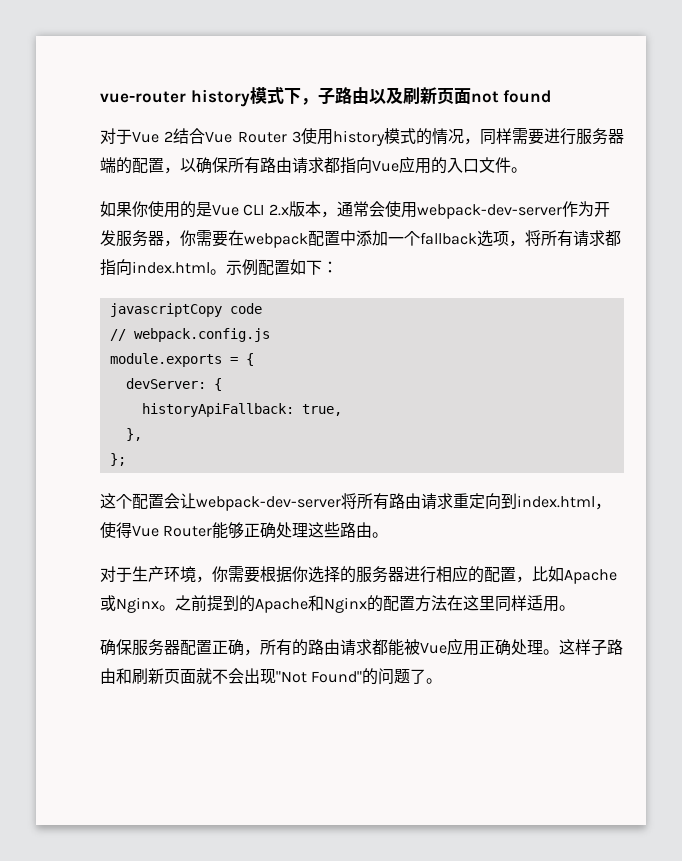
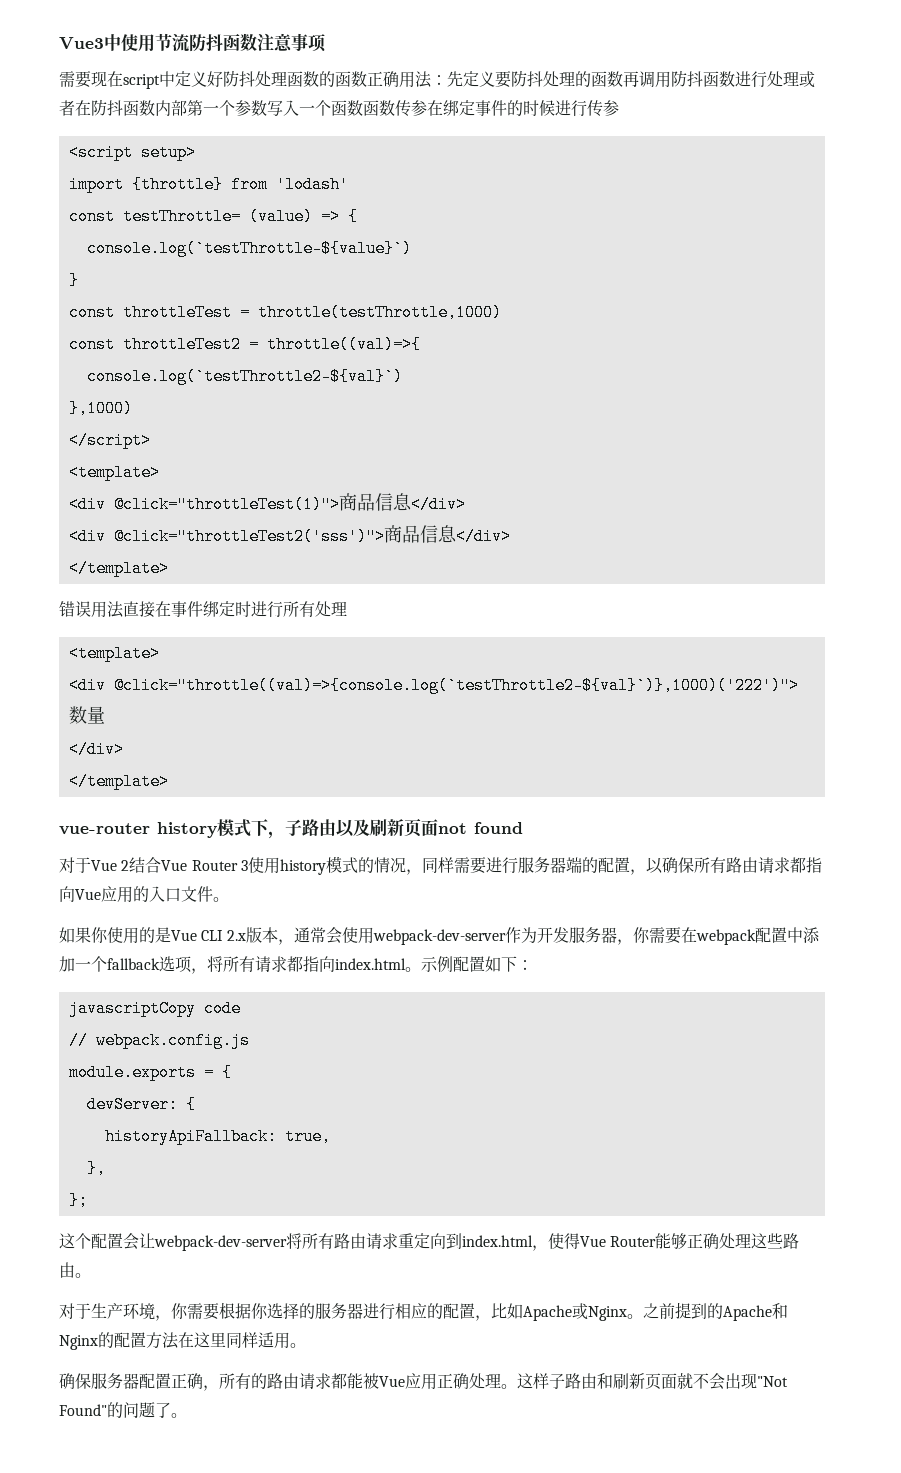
+ Vue3中使用节流防抖函数注意事项
+ 需要现在script中定义好防抖处理函数的函数正确用法：先定义要防抖处理的函数再调用防抖函数进行处理或者在防抖函数内部第一个参数写入一个函数函数传参在绑定事件的时候进行传参
+ <script setup>
+ import {throttle} from 'lodash'
+ const testThrottle= (value) => {
+ console.log(`testThrottle-${value}`)
+ }
+ const throttleTest = throttle(testThrottle,1000)
+ const throttleTest2 = throttle((val)=>{
+ console.log(`testThrottle2-${val}`)
+ },1000)
+ </script>
+ <template>
+ <div @click="throttleTest(1)">商品信息</div>
+ <div @click="throttleTest2('sss')">商品信息</div>
+ </template>
+ 错误用法直接在事件绑定时进行所有处理
+ <template>
+ <div @click="throttle((val)=>{console.log(`testThrottle2-${val}`)},1000)('222')">数量
+ </div>
+ </template>

